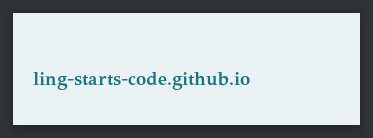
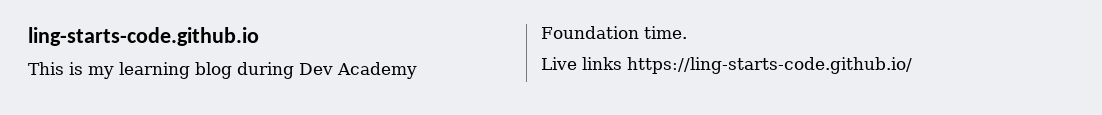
+ This is my learning blog during Dev Academy Foundation time.
+ Live links https://ling-starts-code.github.io/

